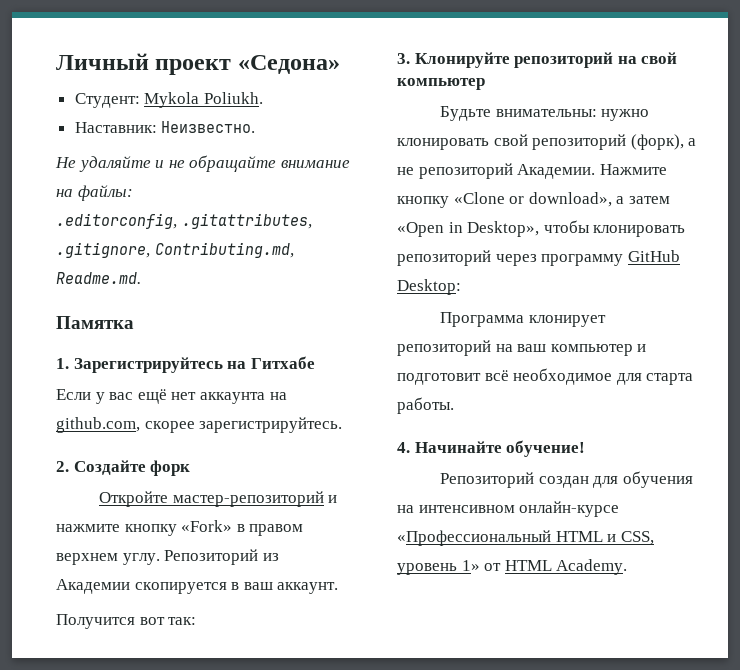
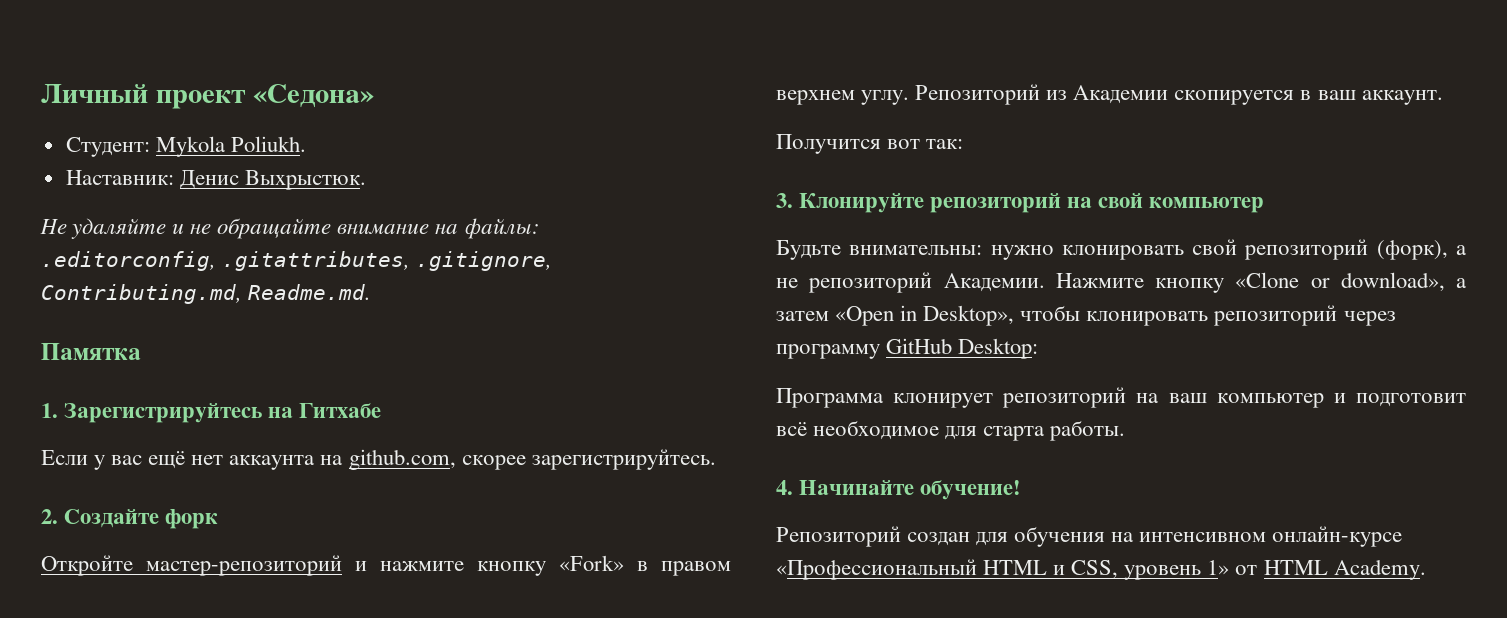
- Наставник: Неизвестно.
+ Наставник: Денис Выхрыстюк.

